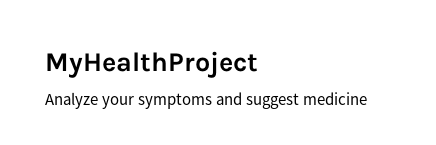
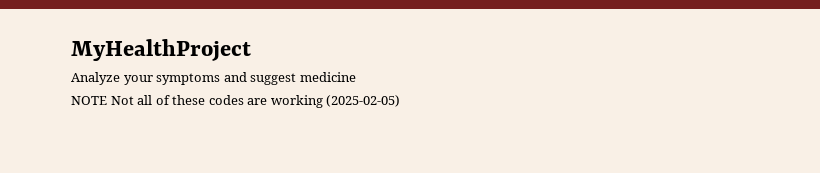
+ NOTE Not all of these codes are working (2025-02-05)

